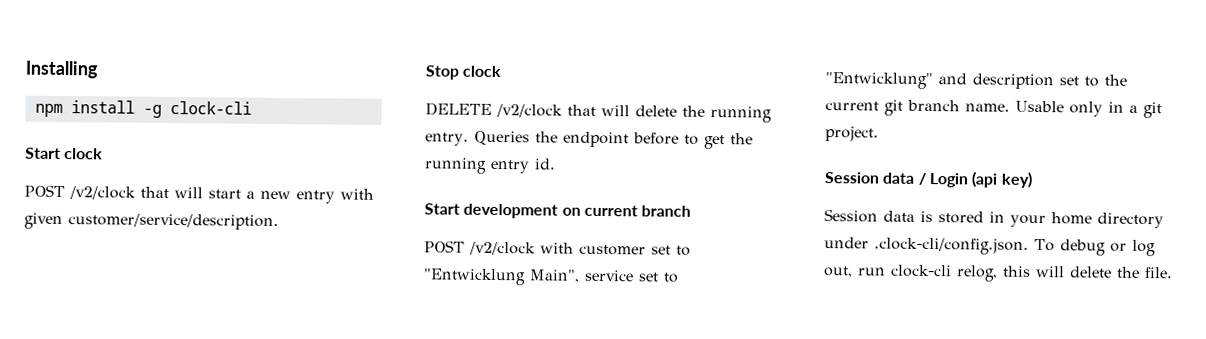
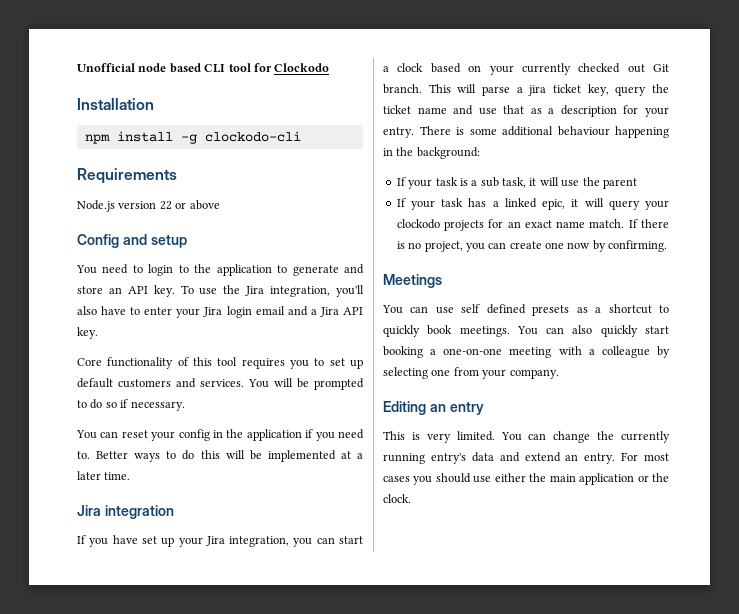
- Installing
- npm install -g clock-cli
- Start clock
- POST /v2/clock that will start a new entry with given customer/service/description.
- Stop clock
- DELETE /v2/clock that will delete the running entry. Queries the endpoint before to get the running entry id.
- Start development on current branch
- POST /v2/clock with customer set to "Entwicklung Main", service set to "Entwicklung" and description set to the current git branch name. Usable only in a git project.
- Session data / Login (api key)
- Session data is stored in your home directory under .clock-cli/config.json. To debug or log out, run clock-cli relog, this will delete the file.
+ Unofficial node based CLI tool for Clockodo
+ Installation
+ npm install -g clockodo-cli
+ Requirements
+ Node.js version 22 or above
+ Config and setup
+ You need to login to the application to generate and store an API key. To use the Jira integration, you'll also have to enter your Jira login email and a Jira API key.
+ Core functionality of this tool requires you to set up default customers and services. You will be prompted to do so if necessary.
+ You can reset your config in the application if you need to. Better ways to do this will be implemented at a later time.
+ Jira integration
+ If you have set up your Jira integration, you can start a clock based on your currently checked out Git branch. This will parse a jira ticket key, query the ticket name and use that as a description for your entry. There is some additional behaviour happening in the background:
+ If your task is a sub task, it will use the parent
+ If your task has a linked epic, it will query your clockodo projects for an exact name match. If there is no project, you can create one now by confirming.
+ Meetings
+ You can use self defined presets as a shortcut to quickly book meetings. You can also quickly start booking a one-on-one meeting with a colleague by selecting one from your company.
+ Editing an entry
+ This is very limited. You can change the currently running entry's data and extend an entry. For most cases you should use either the main application or the clock.

